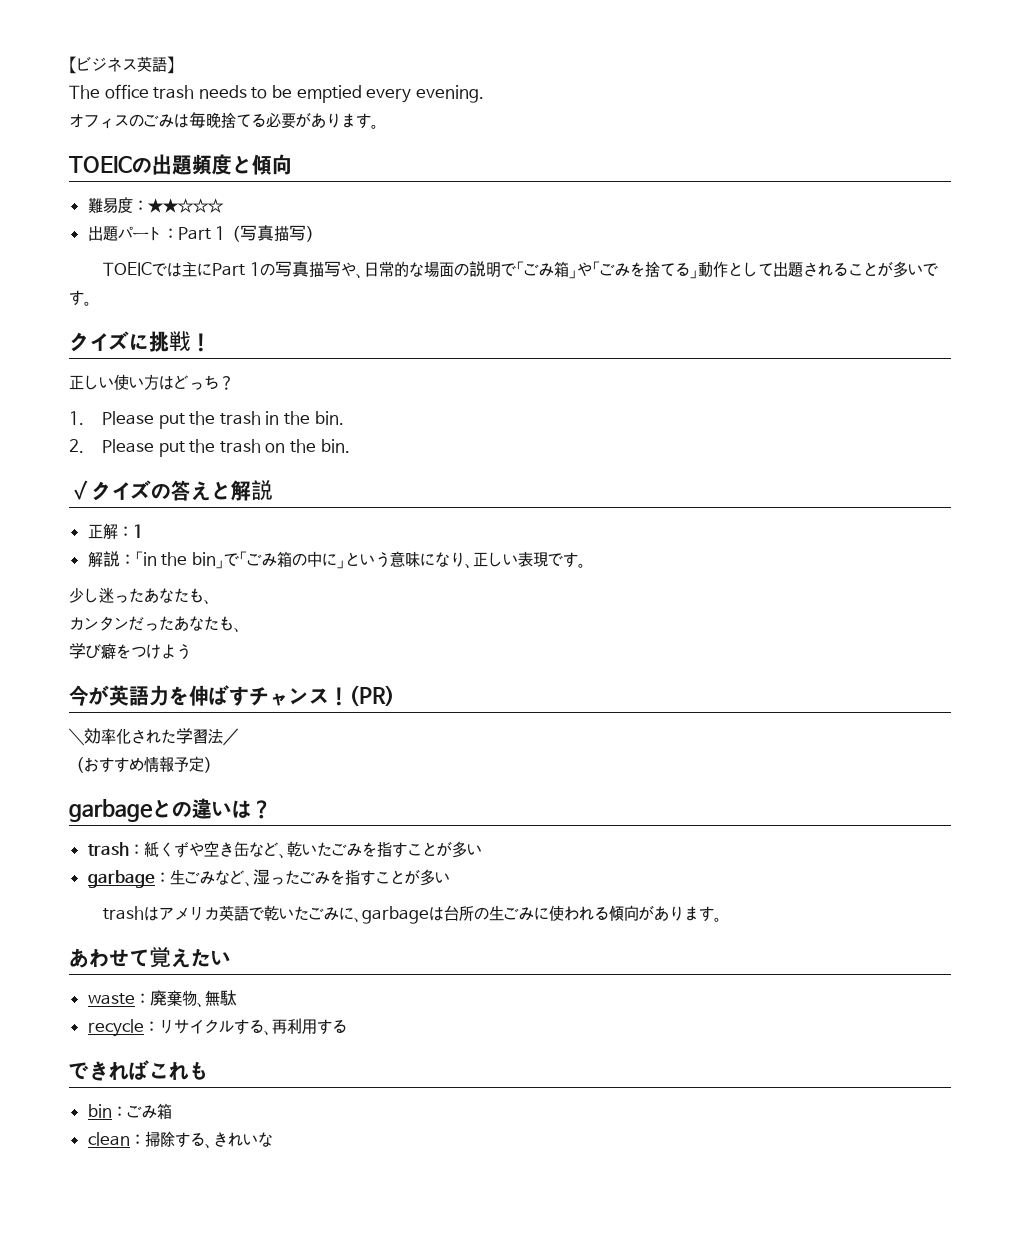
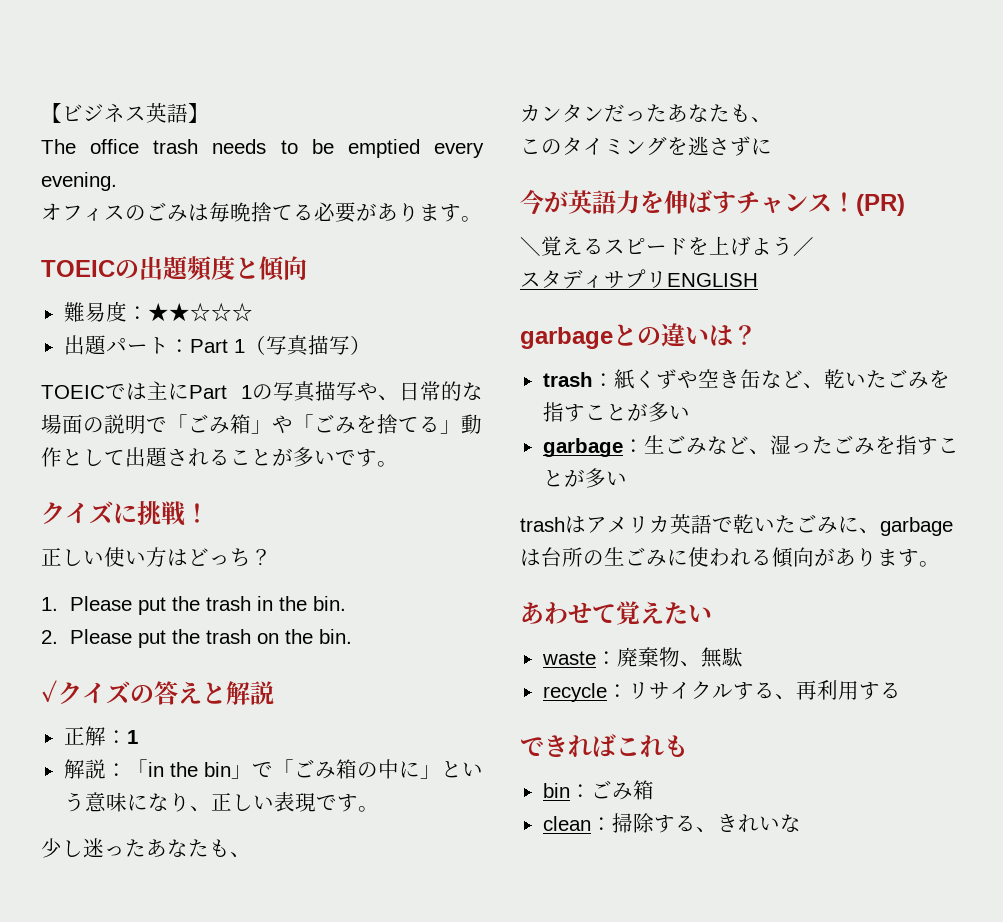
- 学び癖をつけよう
+ このタイミングを逃さずに
- ＼効率化された学習法／
- （おすすめ情報予定）
+ ＼覚えるスピードを上げよう／
+ スタディサプリENGLISH

